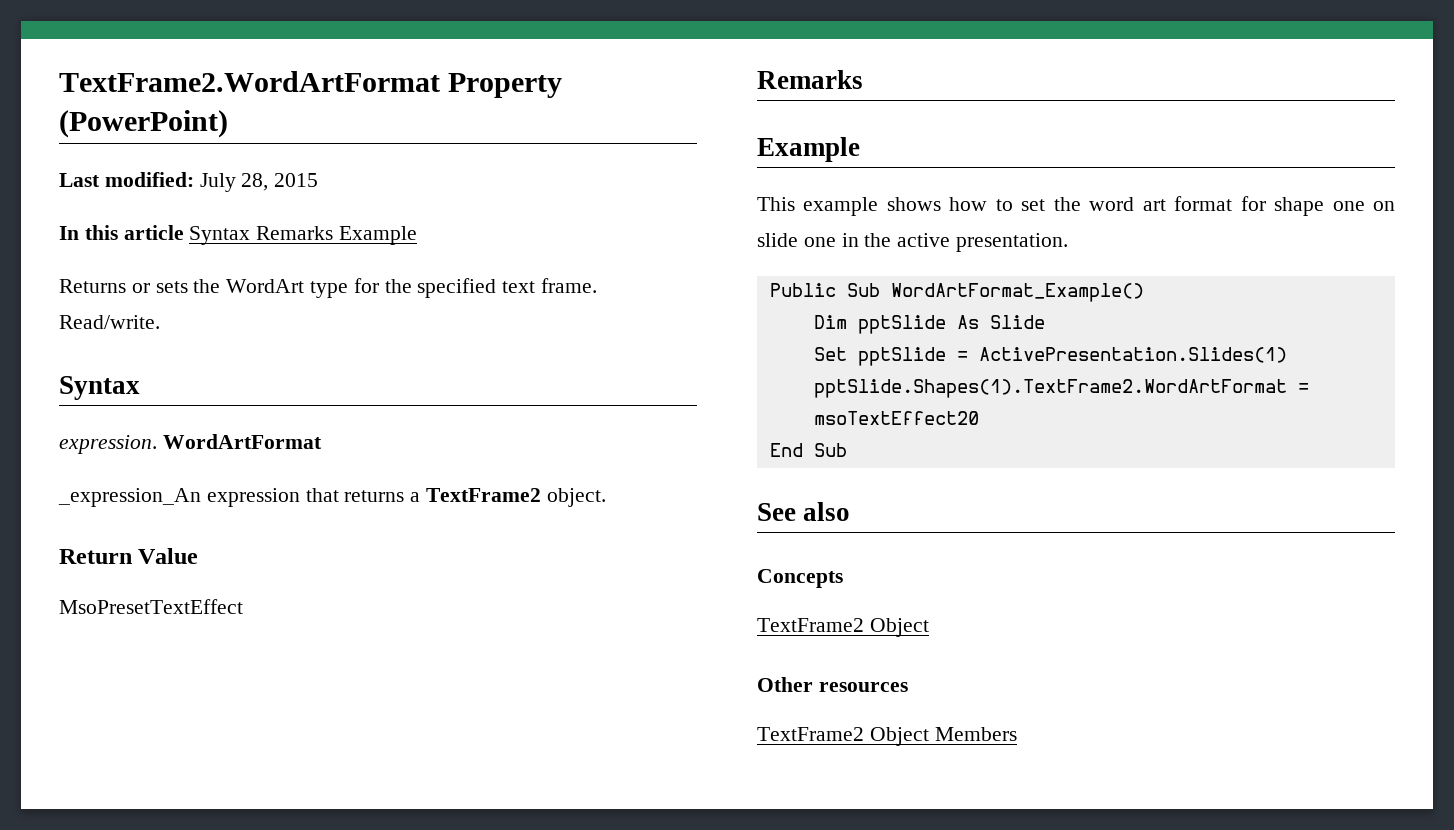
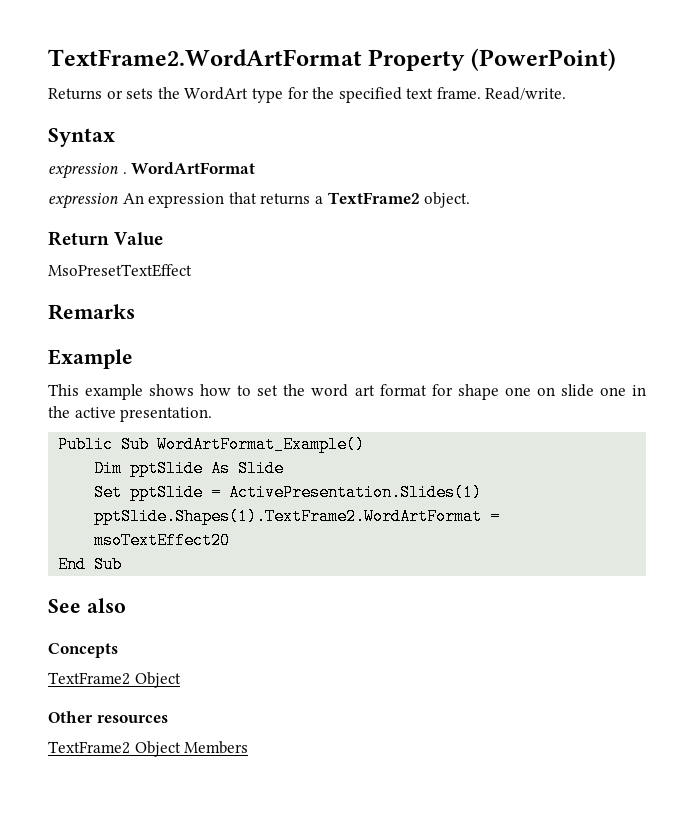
- Last modified: July 28, 2015
- In this article Syntax Remarks Example
- expression.
+ expression .
- _expression_An expression that returns a TextFrame2 object.
+ expression An expression that returns a TextFrame2 object.

